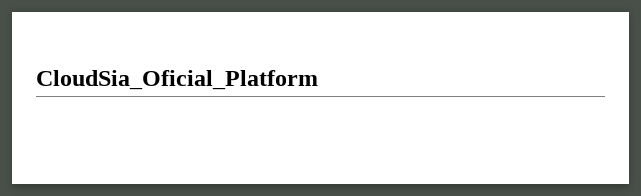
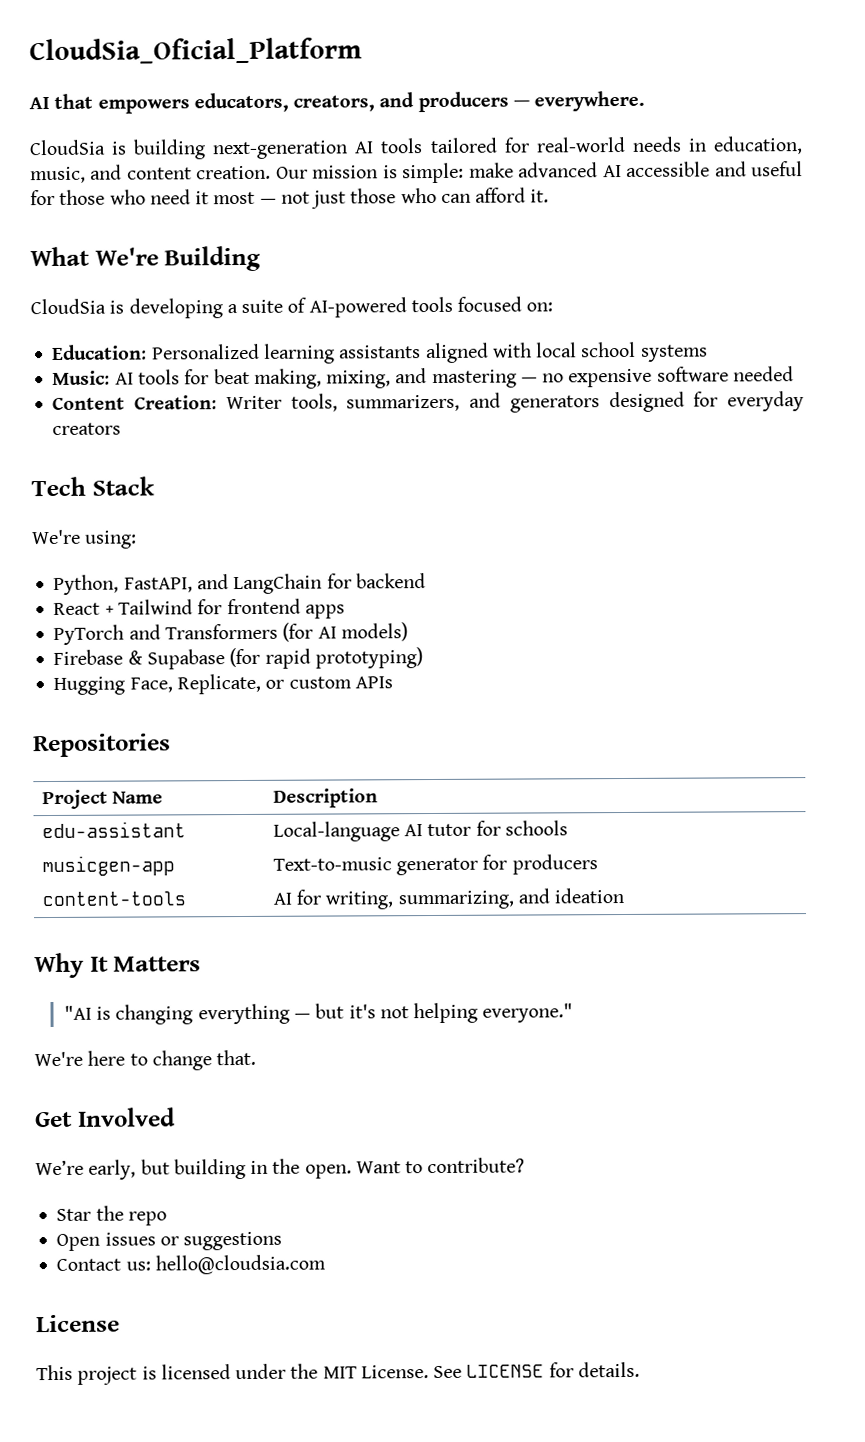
+ AI that empowers educators, creators, and producers — everywhere.
+ CloudSia is building next-generation AI tools tailored for real-world needs in education, music, and content creation. Our mission is simple: make advanced AI accessible and useful for those who need it most — not just those who can afford it.
+ What We're Building
+ CloudSia is developing a suite of AI-powered tools focused on:
+ Education: Personalized learning assistants aligned with local school systems
+ Music: AI tools for beat making, mixing, and mastering — no expensive software needed
+ Content Creation: Writer tools, summarizers, and generators designed for everyday creators
+ Tech Stack
+ We're using:
+ Python, FastAPI, and LangChain for backend
+ React + Tailwind for frontend apps
+ PyTorch and Transformers (for AI models)
+ Firebase & Supabase (for rapid prototyping)
+ Hugging Face, Replicate, or custom APIs
+ Repositories
+ Project Name | Description
+ edu-assistant | Local-language AI tutor for schools
+ musicgen-app | Text-to-music generator for producers
+ content-tools | AI for writing, summarizing, and ideation
+ Why It Matters
+ "AI is changing everything — but it's not helping everyone."
+ We're here to change that.
+ Get Involved
+ We’re early, but building in the open. Want to contribute?
+ Star the repo
+ Open issues or suggestions
+ Contact us: hello@cloudsia.com
+ License
+ This project is licensed under the MIT License. See LICENSE for details.

